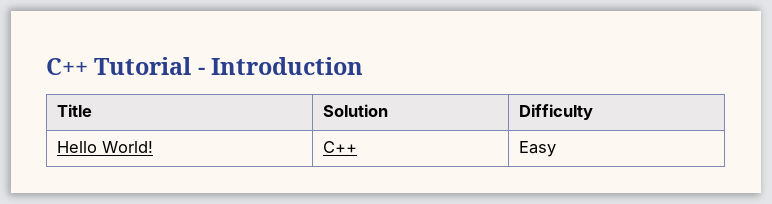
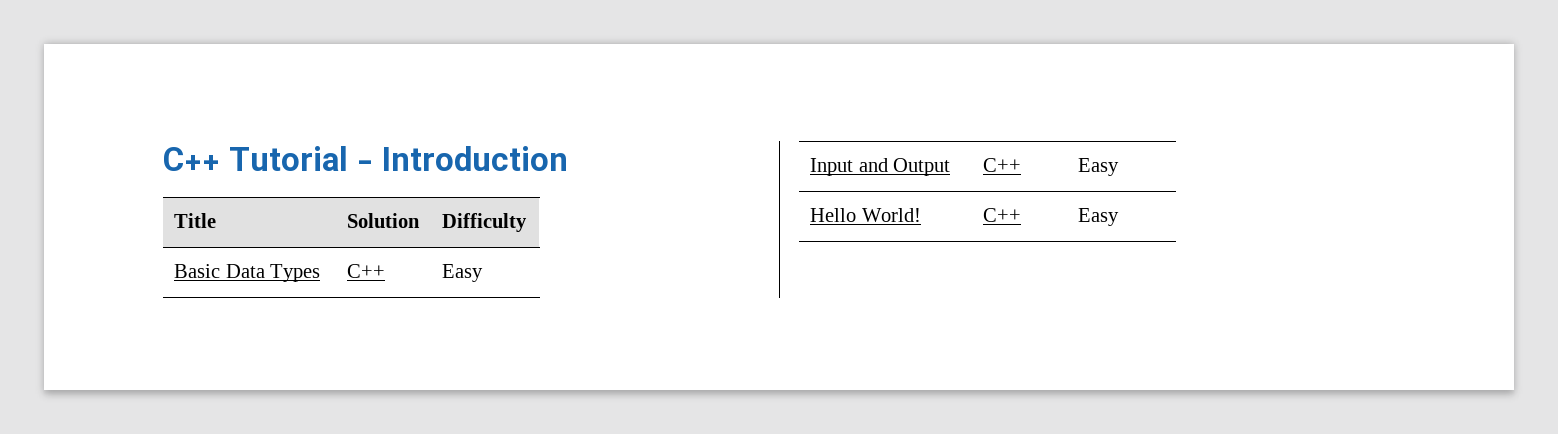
+ Basic Data Types | C++ | Easy
+ Input and Output | C++ | Easy

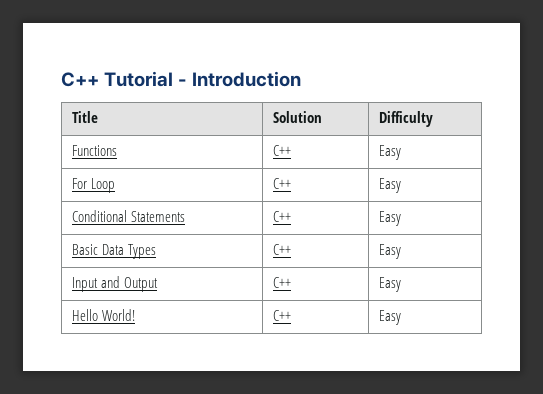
+ Functions | C++ | Easy
+ For Loop | C++ | Easy
+ Conditional Statements | C++ | Easy

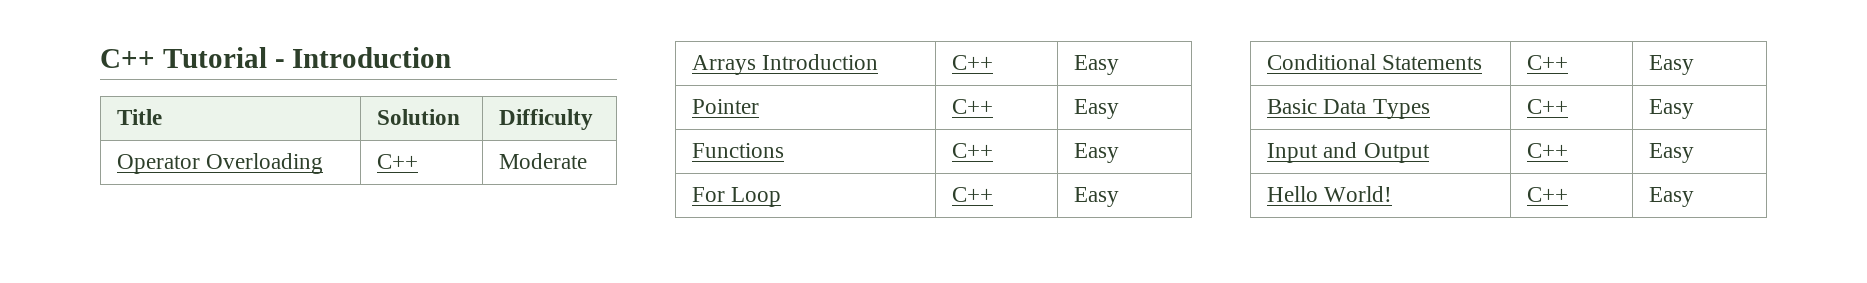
+ Operator Overloading | C++ | Moderate
+ Arrays Introduction | C++ | Easy
+ Pointer | C++ | Easy

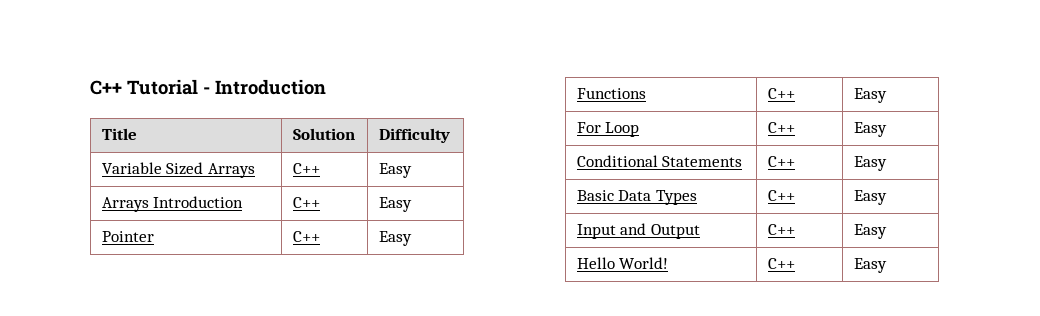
- Operator Overloading | C++ | Moderate
+ Variable Sized Arrays | C++ | Easy

